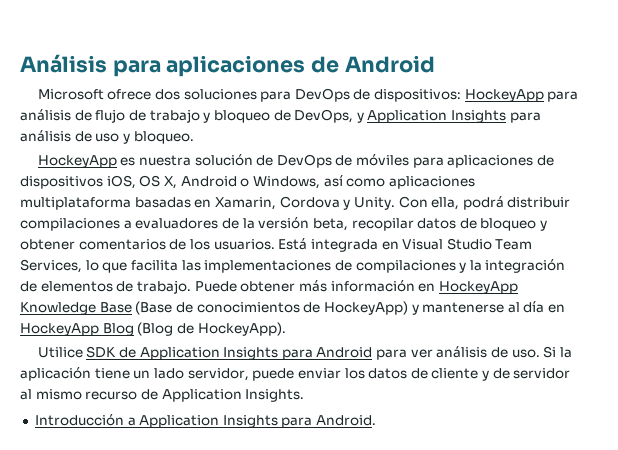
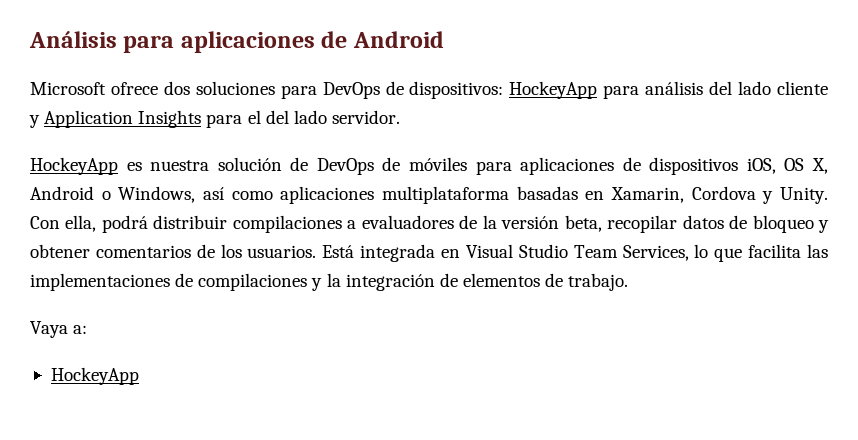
- Microsoft ofrece dos soluciones para DevOps de dispositivos: HockeyApp para análisis de flujo de trabajo y bloqueo de DevOps, y Application Insights para análisis de uso y bloqueo.
+ Microsoft ofrece dos soluciones para DevOps de dispositivos: HockeyApp para análisis del lado cliente y Application Insights para el del lado servidor.
- Está integrada en Visual Studio Team Services, lo que facilita las implementaciones de compilaciones y la integración de elementos de trabajo. Puede obtener más información en HockeyApp Knowledge Base (Base de conocimientos de HockeyApp) y mantenerse al día en HockeyApp Blog (Blog de HockeyApp).
- Utilice SDK de Application Insights para Android para ver análisis de uso. Si la aplicación tiene un lado servidor, puede enviar los datos de cliente y de servidor al mismo recurso de Application Insights.
- Introducción a Application Insights para Android.
+ Está integrada en Visual Studio Team Services, lo que facilita las implementaciones de compilaciones y la integración de elementos de trabajo.
+ Vaya a:
+ HockeyApp

